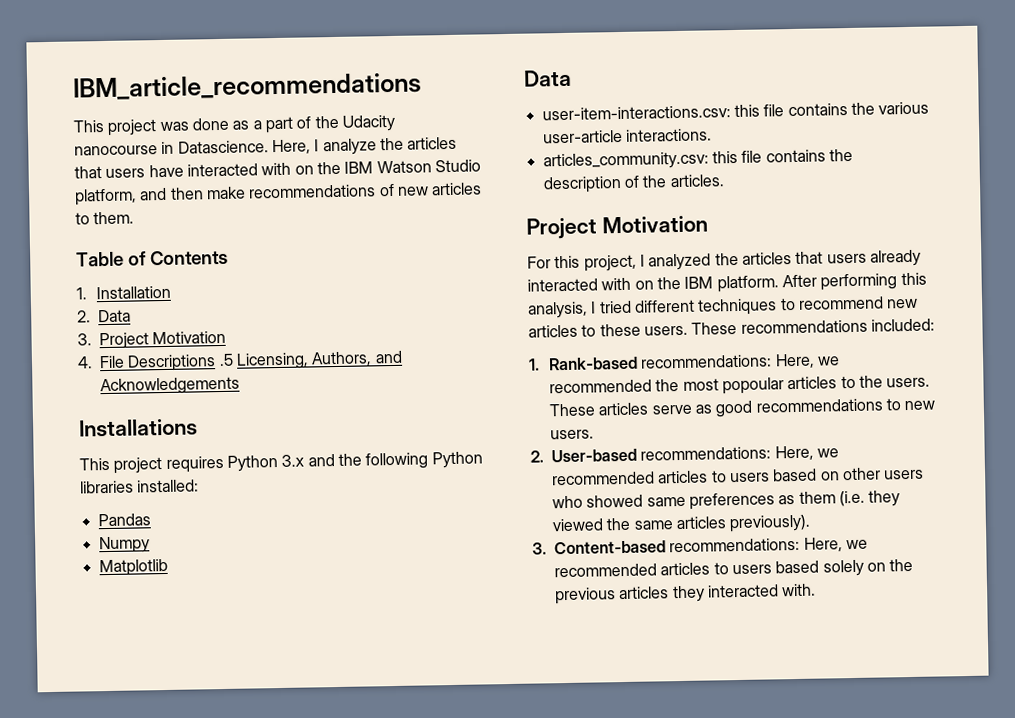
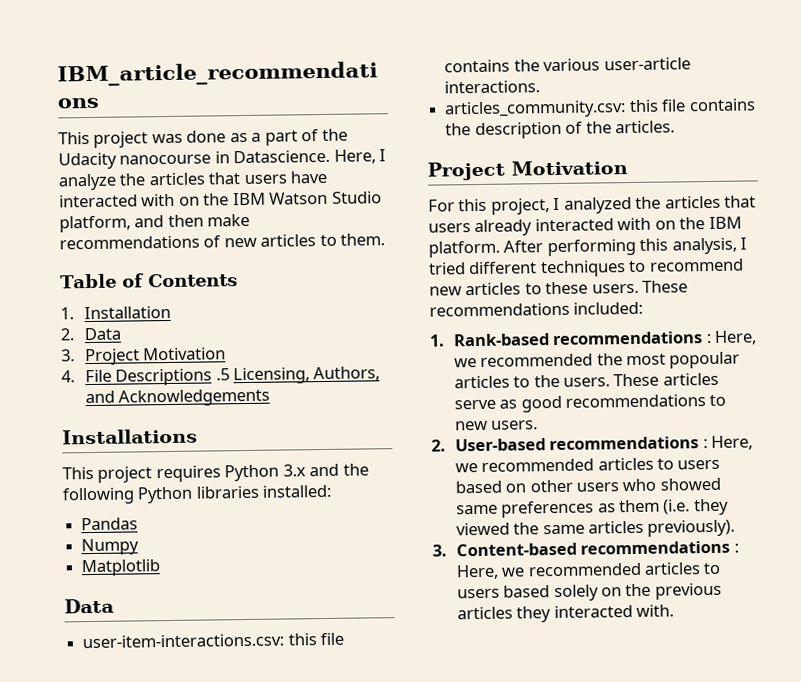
- 1. Rank-based recommendations: Here, we recommended the most popoular articles to the users.
+ 1. Rank-based recommendations : Here, we recommended the most popoular articles to the users.
- 2. User-based recommendations: Here, we recommended articles to users based on other users who showed same preferences as them (i.e. they viewed the same articles previously).
+ 2. User-based recommendations : Here, we recommended articles to users based on other users who showed same preferences as them (i.e. they viewed the same articles previously).
- 3. Content-based recommendations: Here, we recommended articles to users based solely on the previous articles they interacted with.
+ 3. Content-based recommendations : Here, we recommended articles to users based solely on the previous articles they interacted with.

